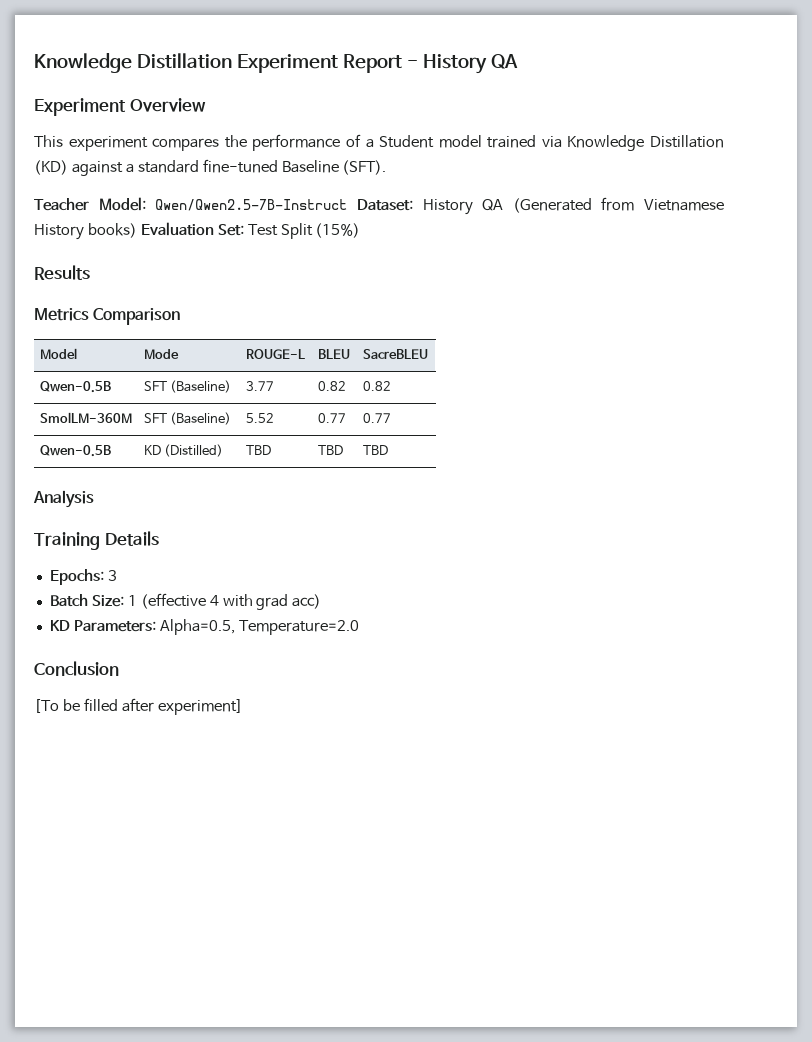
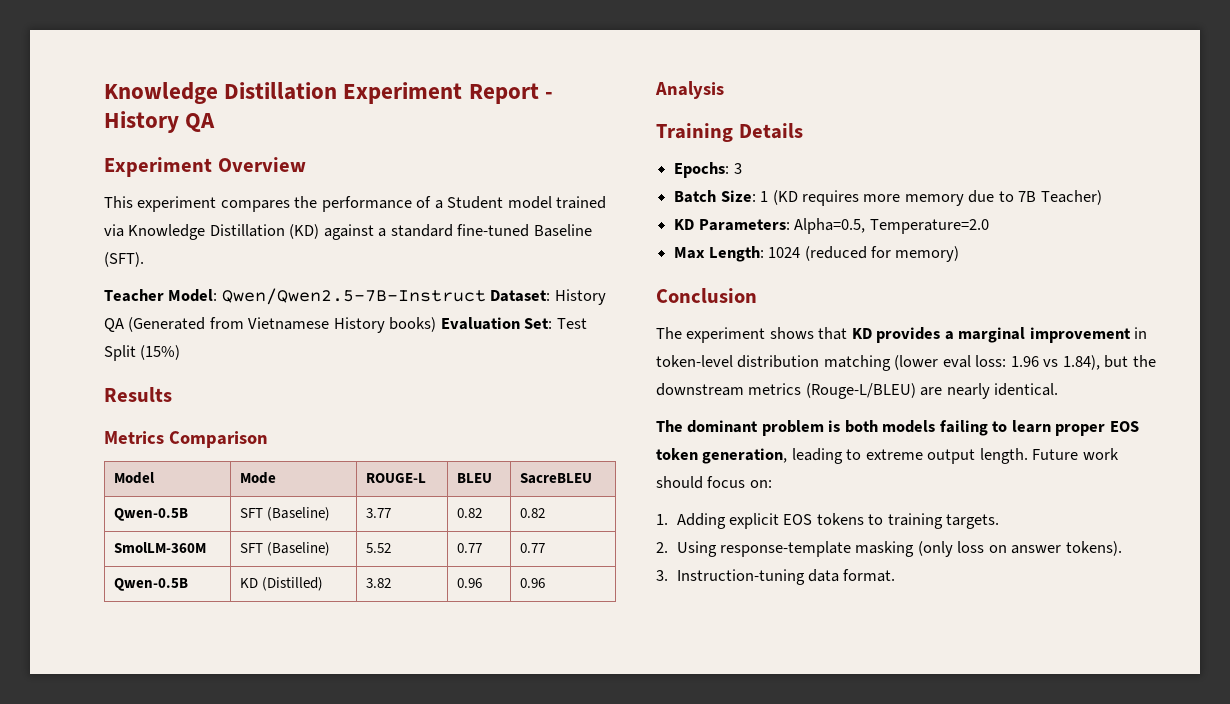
- Qwen-0.5B | KD (Distilled) | TBD | TBD | TBD
+ Qwen-0.5B | KD (Distilled) | 3.82 | 0.96 | 0.96
- Batch Size: 1 (effective 4 with grad acc)
+ Batch Size: 1 (KD requires more memory due to 7B Teacher)
  KD Parameters: Alpha=0.5, Temperature=2.0
+ Max Length: 1024 (reduced for memory)
  Conclusion
- [To be filled after experiment]
+ The experiment shows that KD provides a marginal improvement in token-level distribution matching (lower eval loss: 1.96 vs 1.84), but the downstream metrics (Rouge-L/BLEU) are nearly identical.
+ The dominant problem is both models failing to learn proper EOS token generation, leading to extreme output length. Future work should focus on:
+ 1. Adding explicit EOS tokens to training targets.
+ 2. Using response-template masking (only loss on answer tokens).
+ 3. Instruction-tuning data format.

